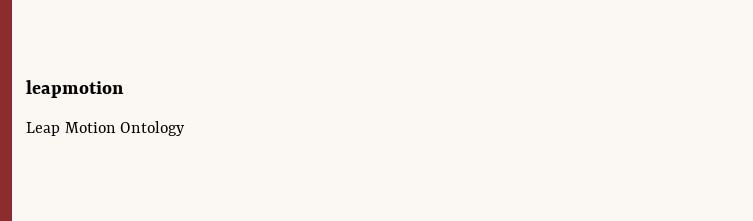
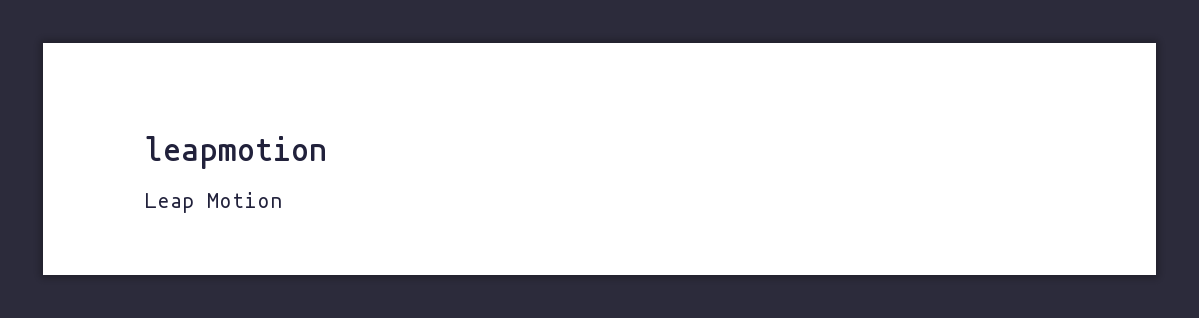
- Leap Motion Ontology
+ Leap Motion

